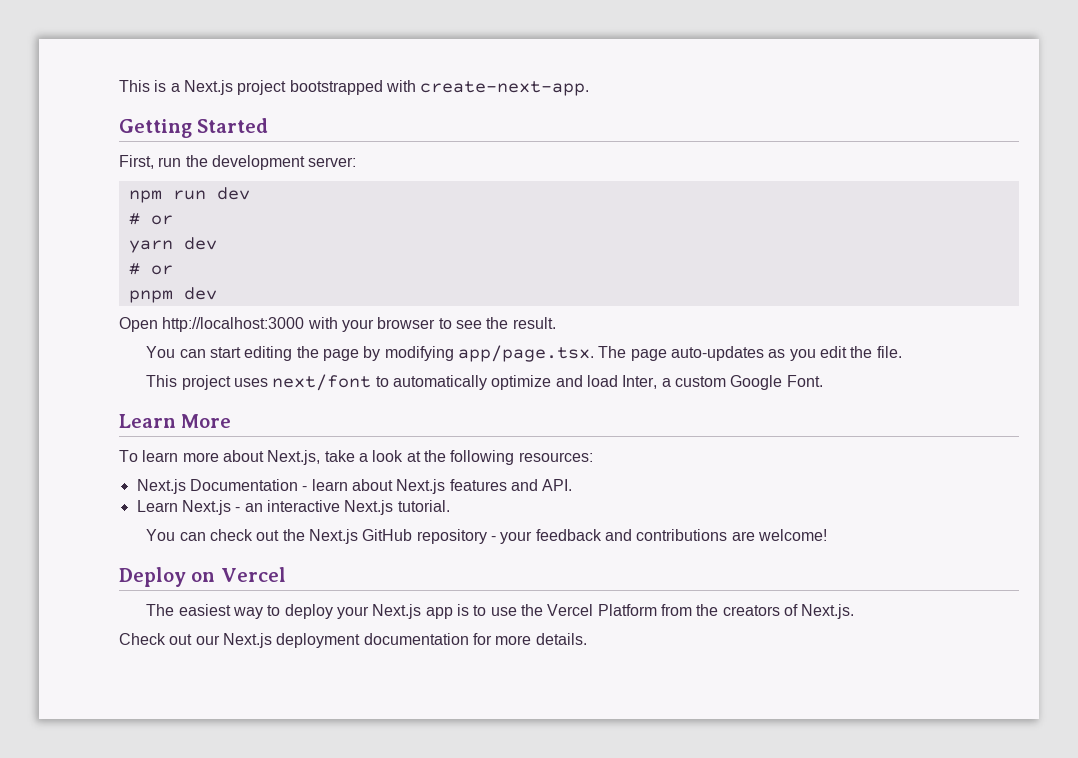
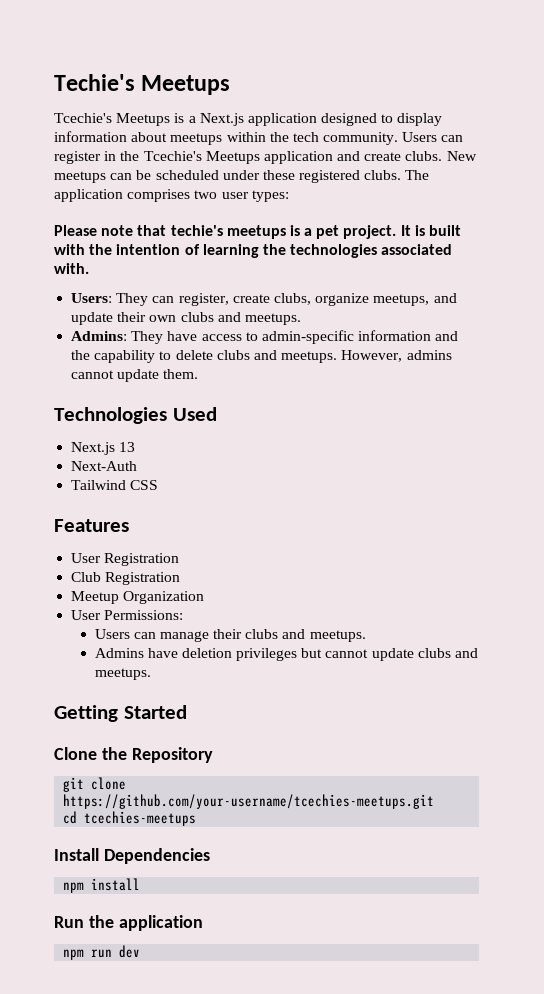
- This is a Next.js project bootstrapped with create-next-app.
+ Techie's Meetups
+ Tcechie's Meetups is a Next.js application designed to display information about meetups within the tech community. Users can register in the Tcechie's Meetups application and create clubs. New meetups can be scheduled under these registered clubs. The application comprises two user types:
+ Please note that techie's meetups is a pet project. It is built with the intention of learning the technologies associated with.
+ Users: They can register, create clubs, organize meetups, and update their own clubs and meetups.
+ Admins: They have access to admin-specific information and the capability to delete clubs and meetups. However, admins cannot update them.
+ Technologies Used
+ Next.js 13
+ Next-Auth
+ Tailwind CSS
+ Features
+ User Registration
+ Club Registration
+ Meetup Organization
+ User Permissions:
+ Users can manage their clubs and meetups.
+ Admins have deletion privileges but cannot update clubs and meetups.
  Getting Started
- First, run the development server:
+ Clone the Repository
+ git clone https://github.com/your-username/tcechies-meetups.git
+ cd tcechies-meetups
+ Install Dependencies
+ npm install
+ Run the application
  npm run dev
- # or
- yarn dev
- # or
- pnpm dev
- Open http://localhost:3000 with your browser to see the result.
- You can start editing the page by modifying app/page.tsx. The page auto-updates as you edit the file.
- This project uses next/font to automatically optimize and load Inter, a custom Google Font.
- Learn More
- To learn more about Next.js, take a look at the following resources:
- Next.js Documentation - learn about Next.js features and API.
- Learn Next.js - an interactive Next.js tutorial.
- You can check out the Next.js GitHub repository - your feedback and contributions are welcome!
- Deploy on Vercel
- The easiest way to deploy your Next.js app is to use the Vercel Platform from the creators of Next.js.
- Check out our Next.js deployment documentation for more details.

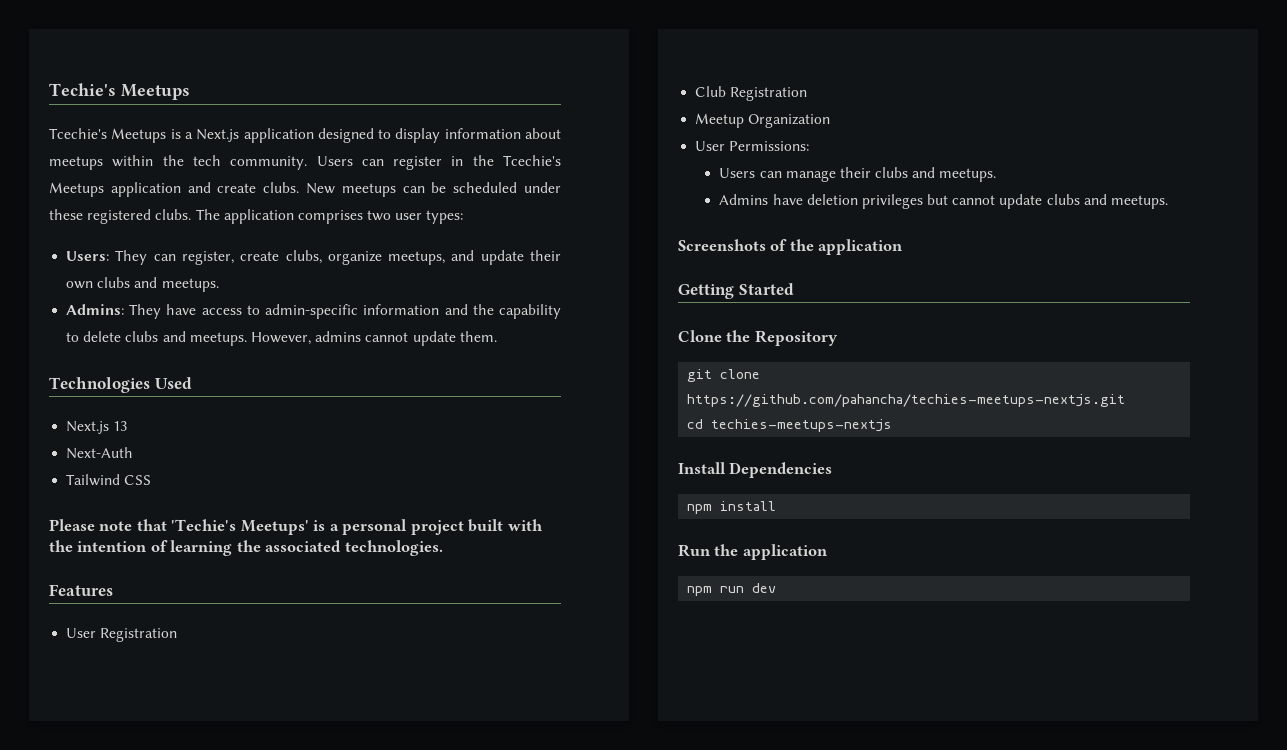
- Please note that techie's meetups is a pet project. It is built with the intention of learning the technologies associated with.
+ Please note that 'Techie's Meetups' is a personal project built with the intention of learning the associated technologies.
+ Screenshots of the application
- git clone https://github.com/your-username/tcechies-meetups.git
+ git clone https://github.com/pahancha/techies-meetups-nextjs.git
- cd tcechies-meetups
+ cd techies-meetups-nextjs

